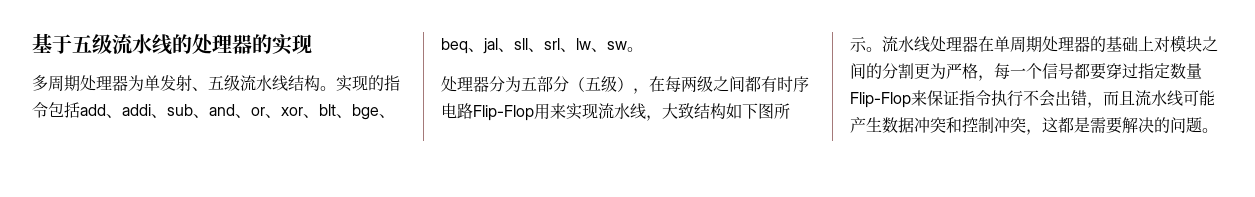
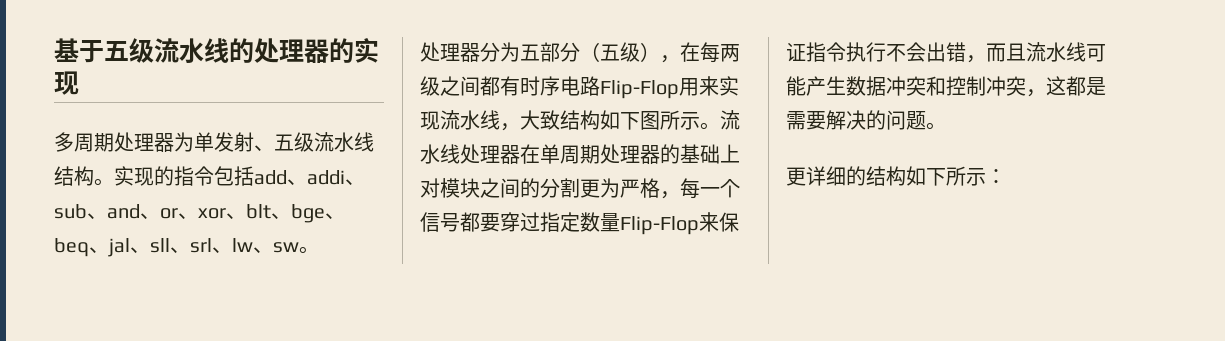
+ 更详细的结构如下所示：

